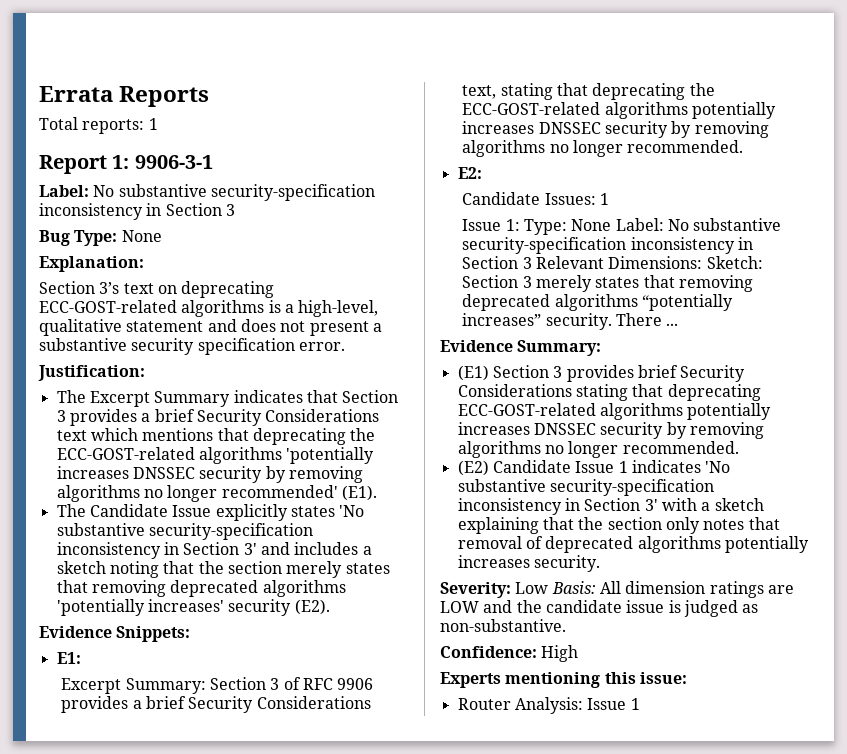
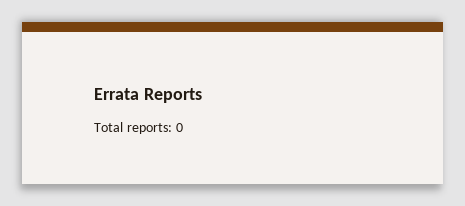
- Total reports: 1
- Report 1: 9906-3-1
- Label: No substantive security-specification inconsistency in Section 3
- Bug Type: None
- Explanation:
- Section 3’s text on deprecating ECC-GOST-related algorithms is a high-level, qualitative statement and does not present a substantive security specification error.
- Justification:
- The Excerpt Summary indicates that Section 3 provides a brief Security Considerations text which mentions that deprecating the ECC-GOST-related algorithms 'potentially increases DNSSEC security by removing algorithms no longer recommended' (E1).
- The Candidate Issue explicitly states 'No substantive security-specification inconsistency in Section 3' and includes a sketch noting that the section merely states that removing deprecated algorithms 'potentially increases' security (E2).
- Evidence Snippets:
- E1:
- Excerpt Summary: Section 3 of RFC 9906 provides a brief Security Considerations text, stating that deprecating the ECC-GOST-related algorithms potentially increases DNSSEC security by removing algorithms no longer recommended.
- E2:
- Candidate Issues: 1
- Issue 1: Type: None Label: No substantive security-specification inconsistency in Section 3 Relevant Dimensions: Sketch: Section 3 merely states that removing deprecated algorithms “potentially increases” security. There ...
- Evidence Summary:
- (E1) Section 3 provides brief Security Considerations stating that deprecating ECC-GOST-related algorithms potentially increases DNSSEC security by removing algorithms no longer recommended.
- (E2) Candidate Issue 1 indicates 'No substantive security-specification inconsistency in Section 3' with a sketch explaining that the section only notes that removal of deprecated algorithms potentially increases security.
- Severity: Low Basis: All dimension ratings are LOW and the candidate issue is judged as non-substantive.
- Confidence: High
- Experts mentioning this issue:
- Router Analysis: Issue 1
+ Total reports: 0

